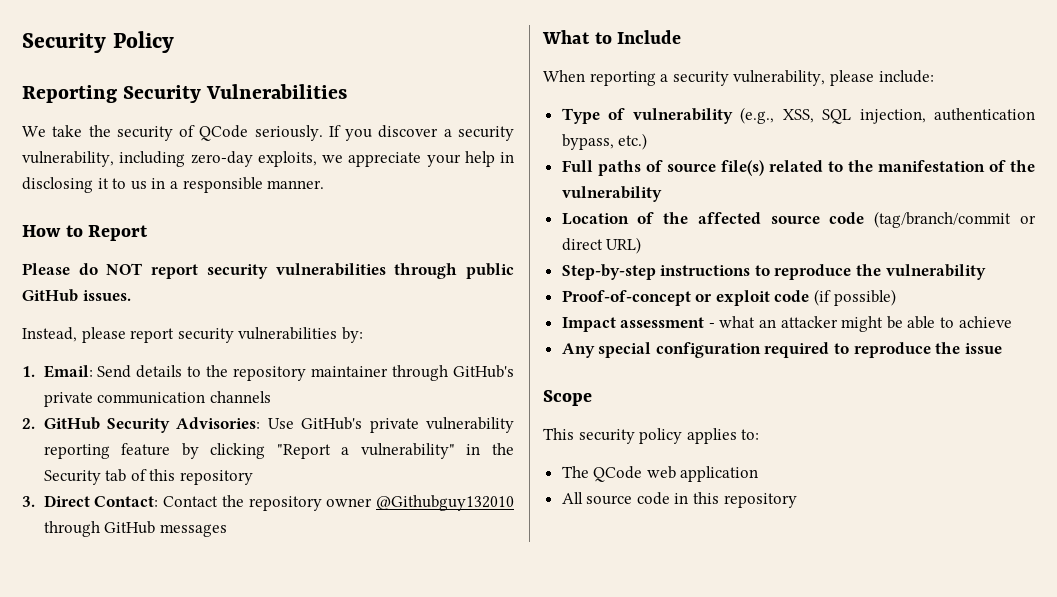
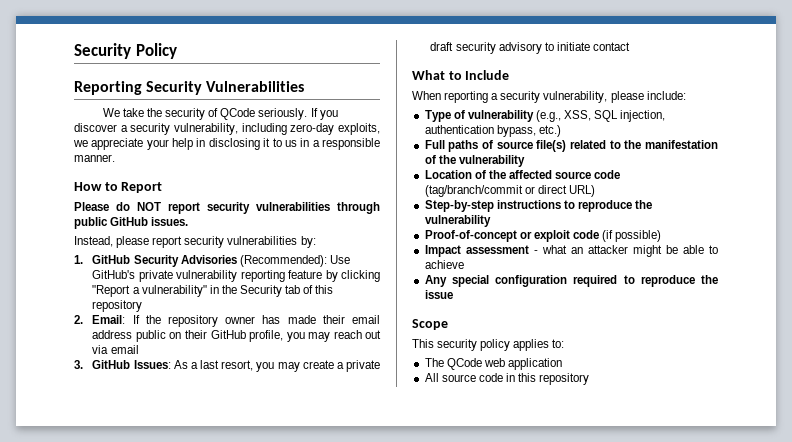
- 1. Email: Send details to the repository maintainer through GitHub's private communication channels
- 2. GitHub Security Advisories: Use GitHub's private vulnerability reporting feature by clicking "Report a vulnerability" in the Security tab of this repository
+ 1. GitHub Security Advisories (Recommended): Use GitHub's private vulnerability reporting feature by clicking "Report a vulnerability" in the Security tab of this repository
- 3. Direct Contact: Contact the repository owner @Githubguy132010 through GitHub messages
+ 2. Email: If the repository owner has made their email address public on their GitHub profile, you may reach out via email
+ 3. GitHub Issues: As a last resort, you may create a private draft security advisory to initiate contact

